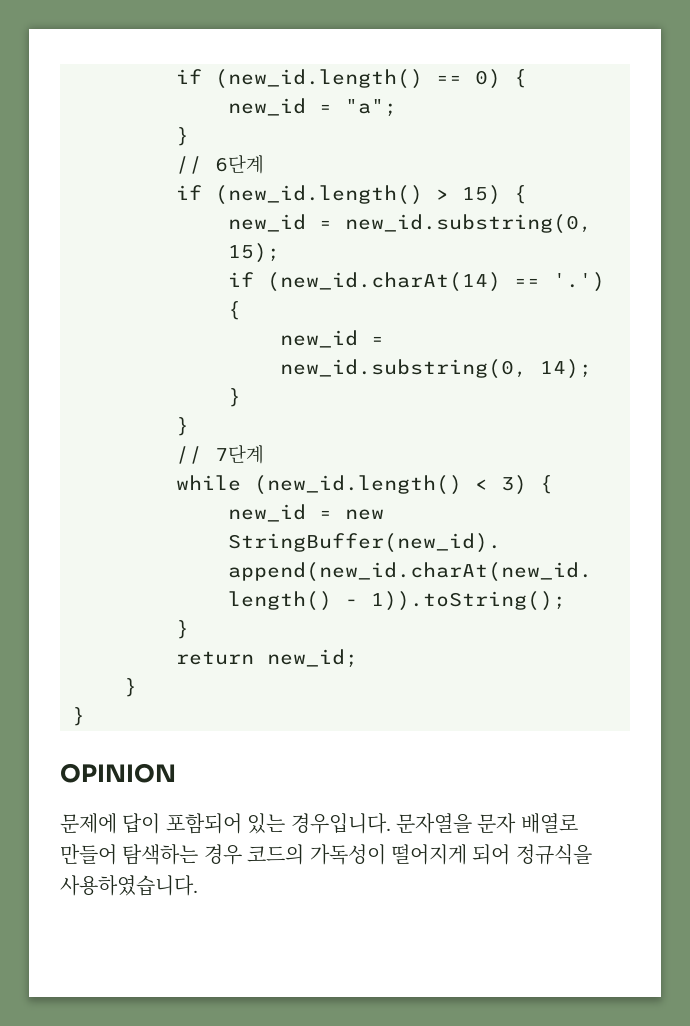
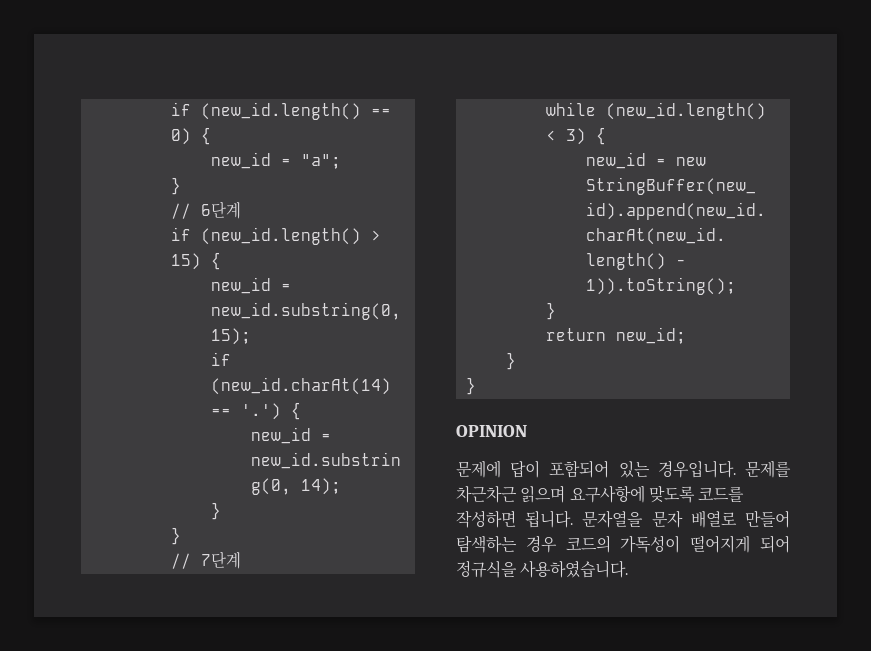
+ 문제를 차근차근 읽으며 요구사항에 맞도록 코드를 작성하면 됩니다.

